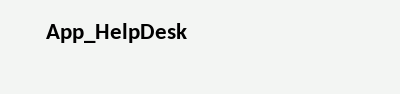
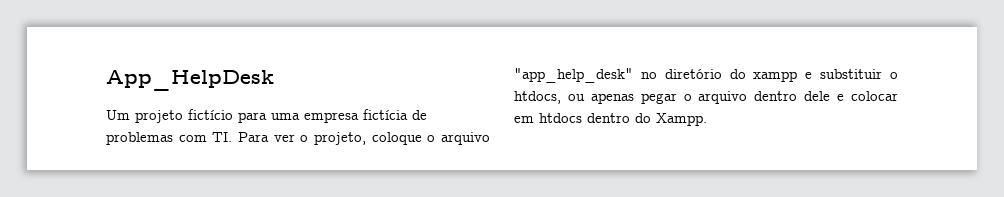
+ Um projeto fictício para uma empresa fictícia de problemas com TI. Para ver o projeto, coloque o arquivo "app_help_desk" no diretório do xampp e substituir o htdocs, ou apenas pegar o arquivo dentro dele e colocar em htdocs dentro do Xampp.

